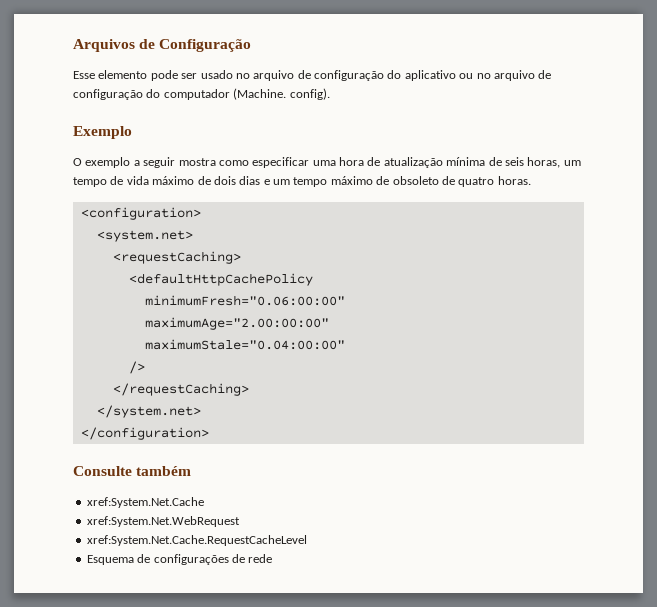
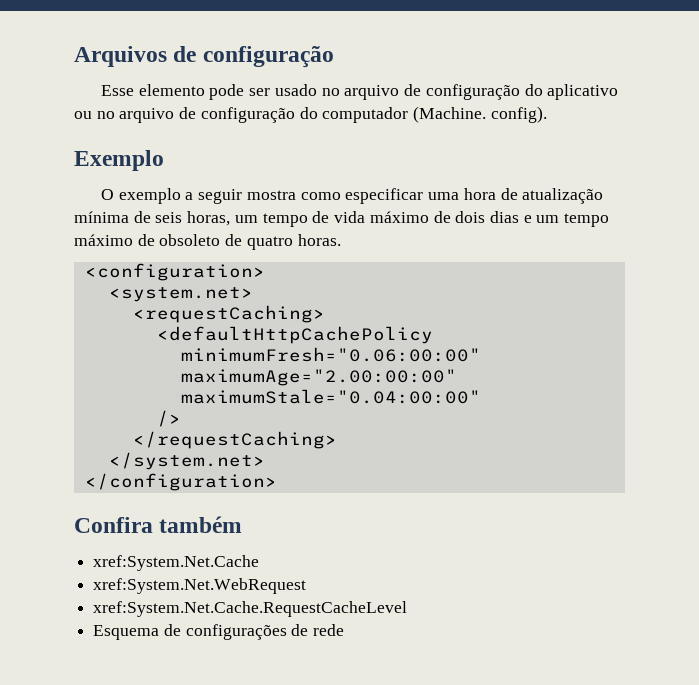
- Arquivos de Configuração
+ Arquivos de configuração
- Consulte também
+ Confira também

